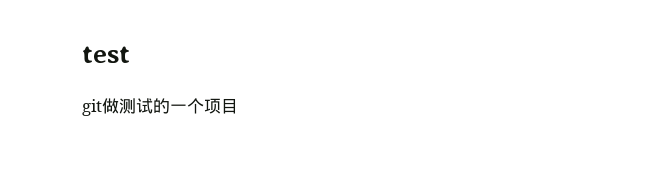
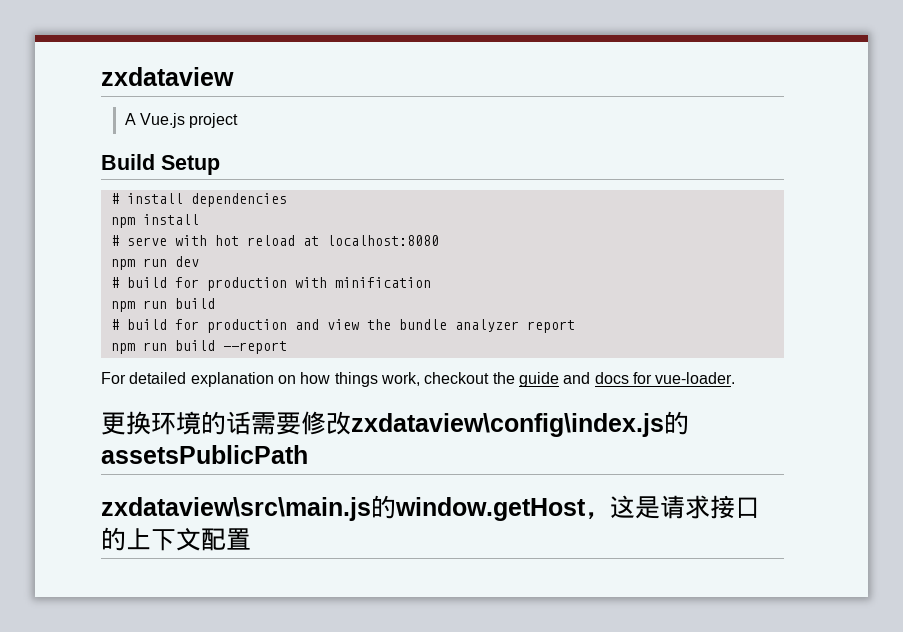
- test
- git做测试的一个项目
+ zxdataview
+ A Vue.js project
+ Build Setup
+ # install dependencies
+ npm install
+ # serve with hot reload at localhost:8080
+ npm run dev
+ # build for production with minification
+ npm run build
+ # build for production and view the bundle analyzer report
+ npm run build --report
+ For detailed explanation on how things work, checkout the guide and docs for vue-loader.
+ 更换环境的话需要修改zxdataview\config\index.js的assetsPublicPath
+ zxdataview\src\main.js的window.getHost，这是请求接口的上下文配置

